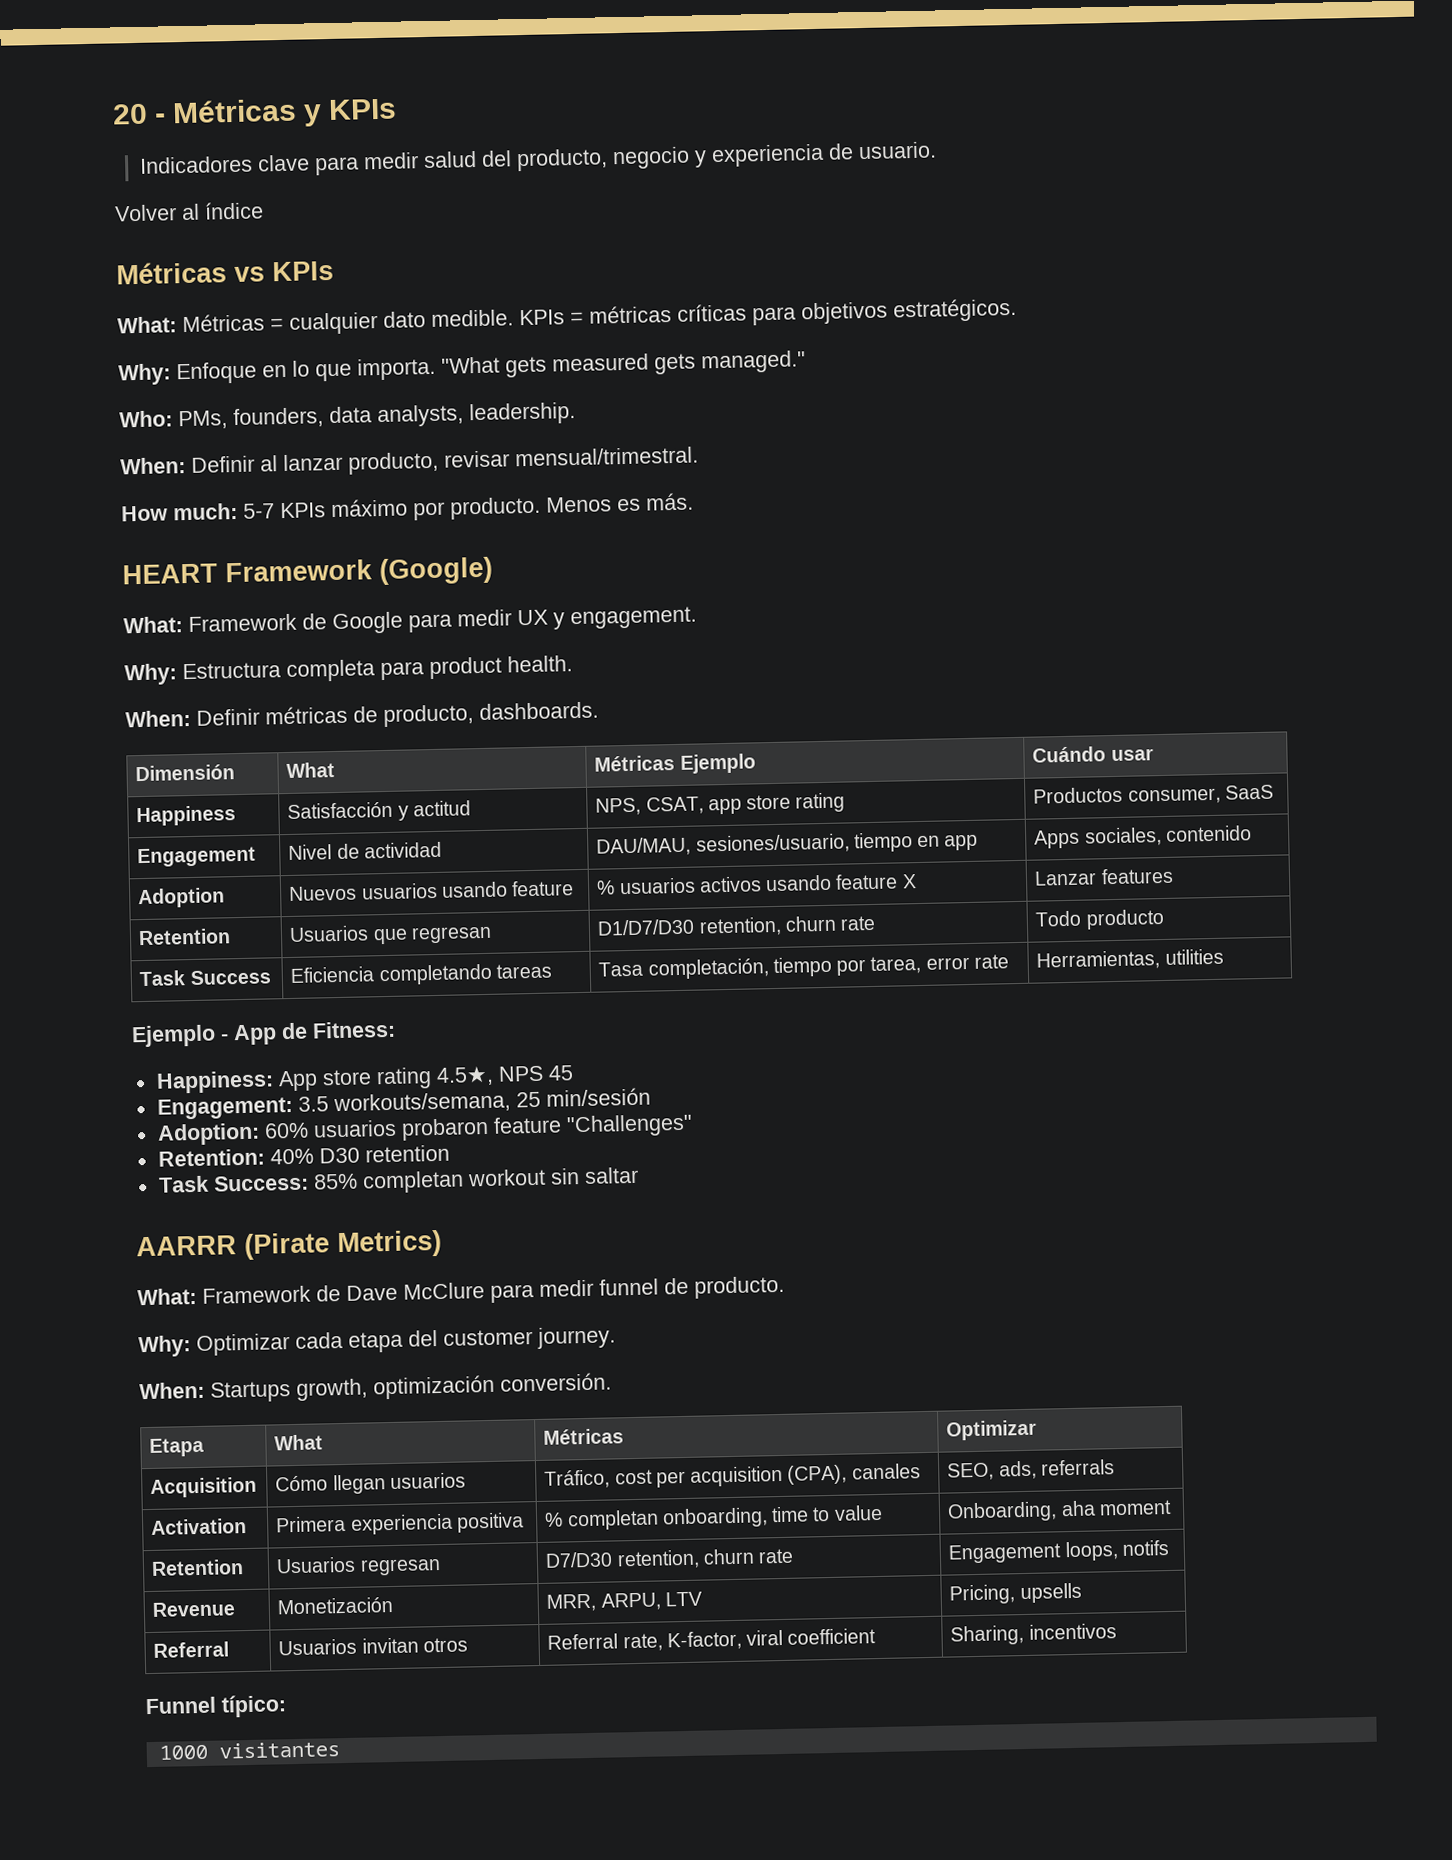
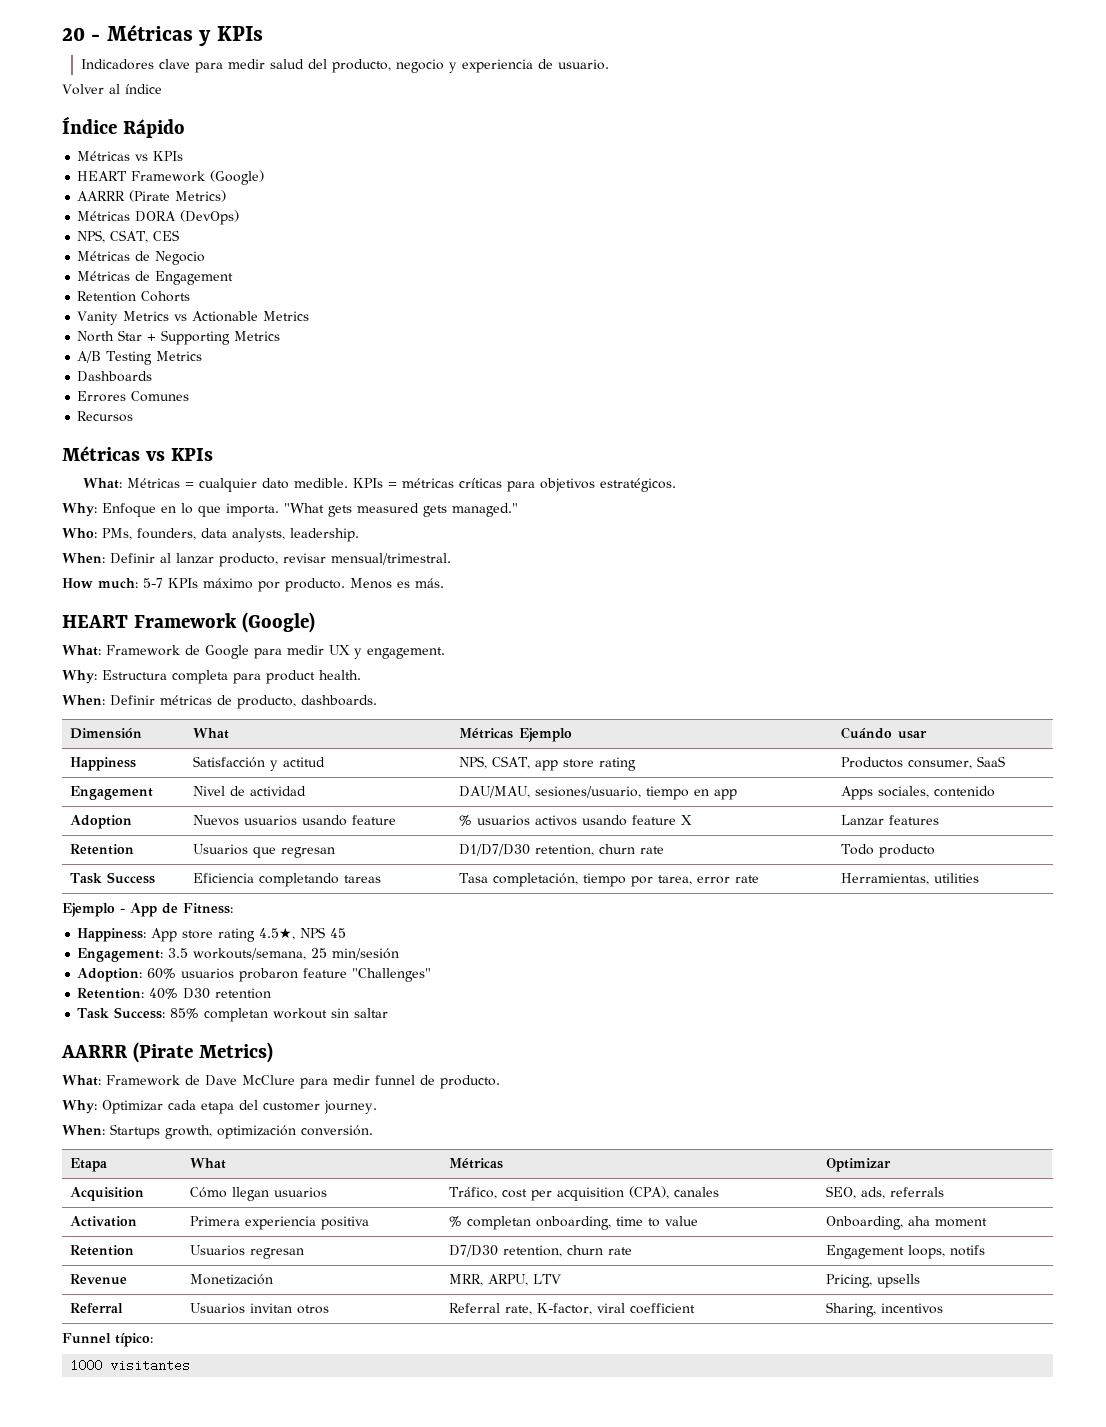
+ Índice Rápido
+ Métricas vs KPIs
+ HEART Framework (Google)
+ AARRR (Pirate Metrics)
+ Métricas DORA (DevOps)
+ NPS, CSAT, CES
+ Métricas de Negocio
+ Métricas de Engagement
+ Retention Cohorts
+ Vanity Metrics vs Actionable Metrics
+ North Star + Supporting Metrics
+ A/B Testing Metrics
+ Dashboards
+ Errores Comunes
+ Recursos

